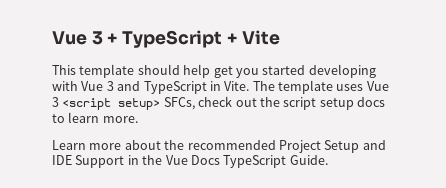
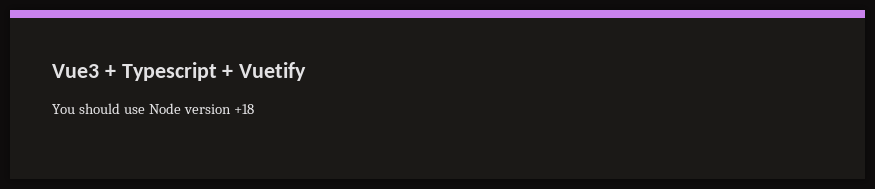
- Vue 3 + TypeScript + Vite
- This template should help get you started developing with Vue 3 and TypeScript in Vite. The template uses Vue 3 <script setup> SFCs, check out the script setup docs to learn more.
- Learn more about the recommended Project Setup and IDE Support in the Vue Docs TypeScript Guide.
+ Vue3 + Typescript + Vuetify
+ You should use Node version +18

